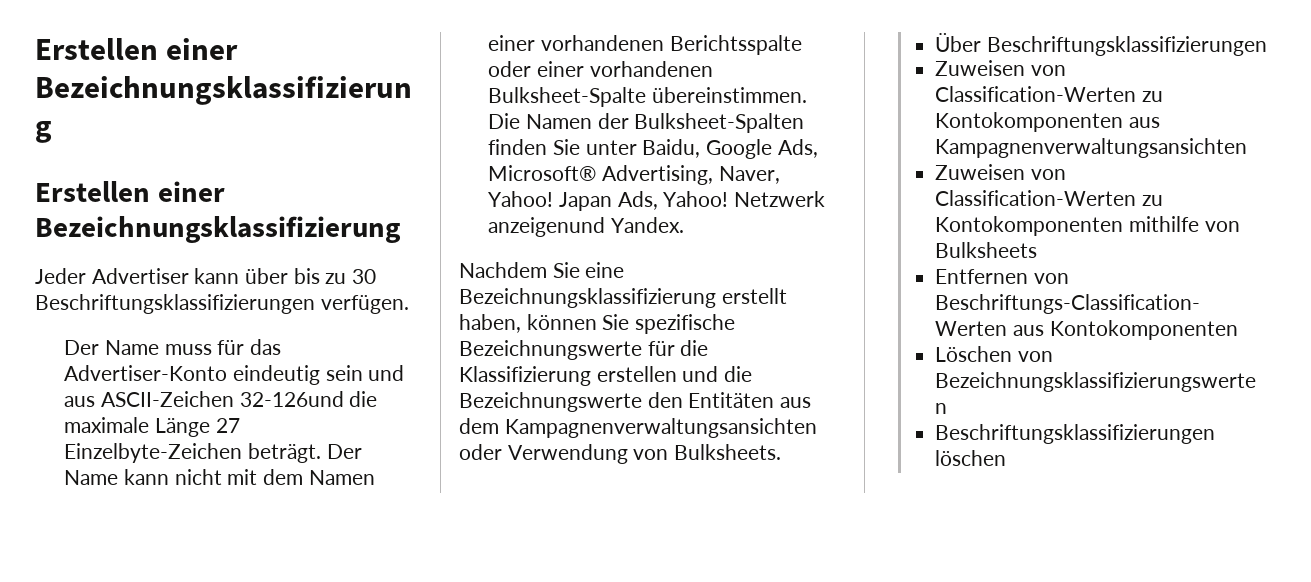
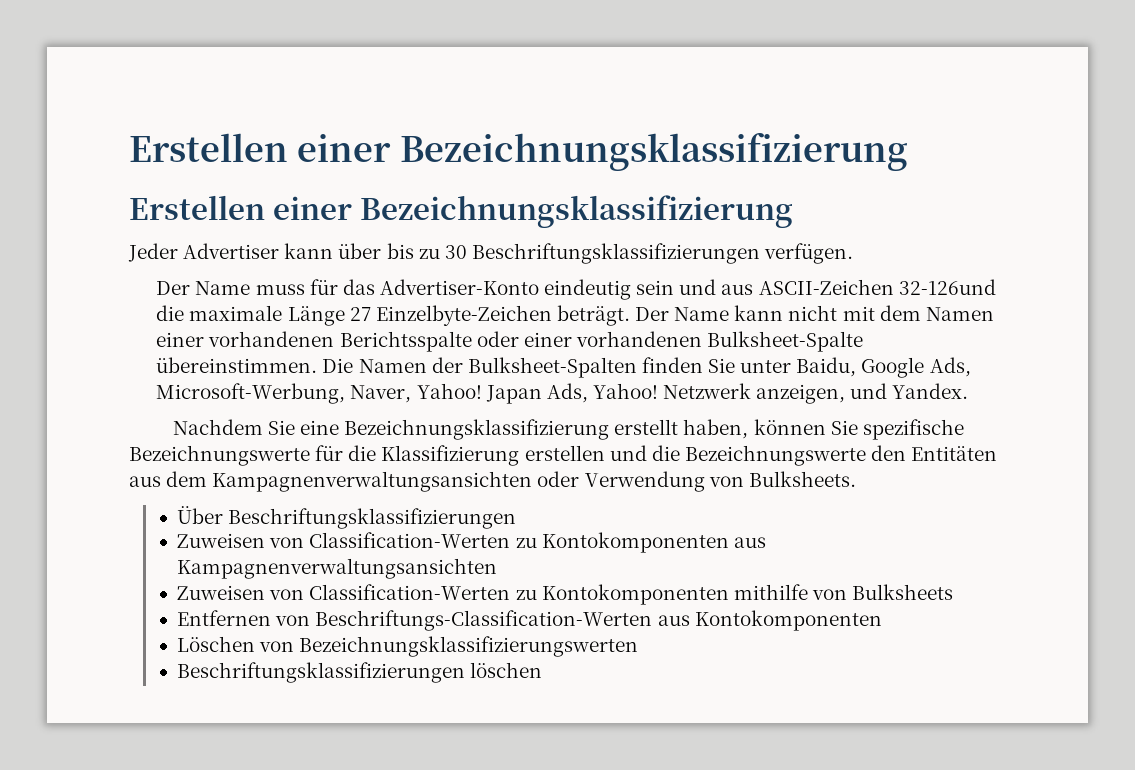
- Die Namen der Bulksheet-Spalten finden Sie unter Baidu, Google Ads, Microsoft® Advertising, Naver, Yahoo!
+ Die Namen der Bulksheet-Spalten finden Sie unter Baidu, Google Ads, Microsoft-Werbung, Naver, Yahoo!
- Netzwerk anzeigenund Yandex.
+ Netzwerk anzeigen, und Yandex.

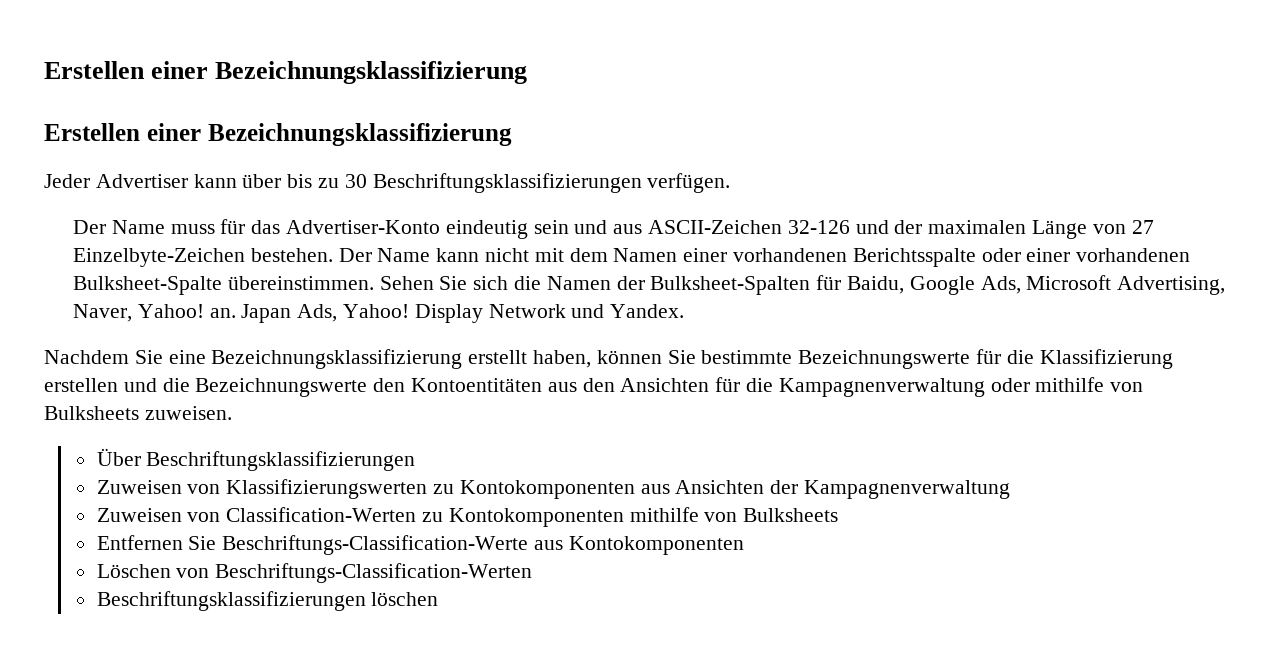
- Der Name muss für das Advertiser-Konto eindeutig sein und aus ASCII-Zeichen 32-126und die maximale Länge 27 Einzelbyte-Zeichen beträgt.
+ Der Name muss für das Advertiser-Konto eindeutig sein und aus ASCII-Zeichen 32-126 und der maximalen Länge von 27 Einzelbyte-Zeichen bestehen.
- Die Namen der Bulksheet-Spalten finden Sie unter Baidu, Google Ads, Microsoft-Werbung, Naver, Yahoo!
+ Sehen Sie sich die Namen der Bulksheet-Spalten für Baidu, Google Ads, Microsoft Advertising, Naver, Yahoo! an.
- Netzwerk anzeigen, und Yandex.
+ Display Network und Yandex.
- Nachdem Sie eine Bezeichnungsklassifizierung erstellt haben, können Sie spezifische Bezeichnungswerte für die Klassifizierung erstellen und die Bezeichnungswerte den Entitäten aus dem Kampagnenverwaltungsansichten oder Verwendung von Bulksheets.
+ Nachdem Sie eine Bezeichnungsklassifizierung erstellt haben, können Sie bestimmte Bezeichnungswerte für die Klassifizierung erstellen und die Bezeichnungswerte den Kontoentitäten aus den Ansichten für die Kampagnenverwaltung oder mithilfe von Bulksheets zuweisen.
- Zuweisen von Classification-Werten zu Kontokomponenten aus Kampagnenverwaltungsansichten
+ Zuweisen von Klassifizierungswerten zu Kontokomponenten aus Ansichten der Kampagnenverwaltung
- Entfernen von Beschriftungs-Classification-Werten aus Kontokomponenten
+ Entfernen Sie Beschriftungs-Classification-Werte aus Kontokomponenten
- Löschen von Bezeichnungsklassifizierungswerten
+ Löschen von Beschriftungs-Classification-Werten

